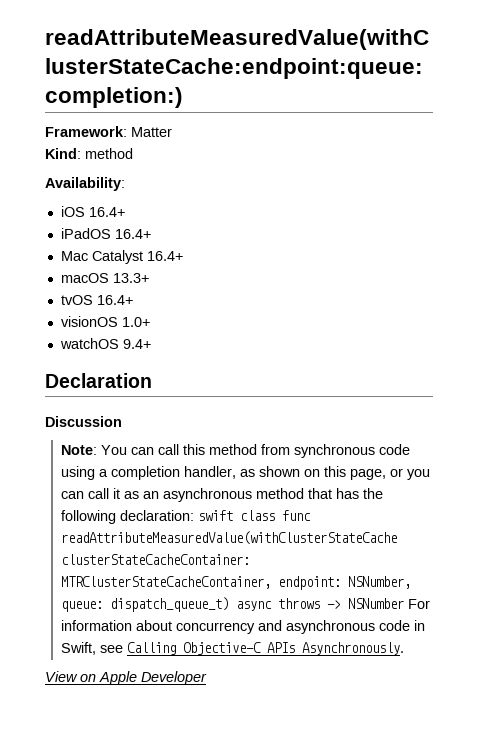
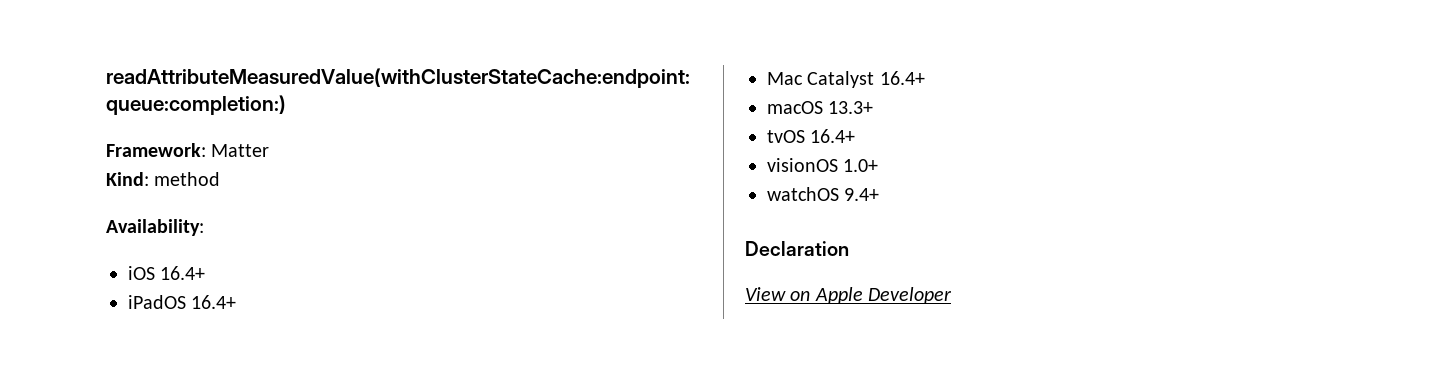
- Discussion
- Note: You can call this method from synchronous code using a completion handler, as shown on this page, or you can call it as an asynchronous method that has the following declaration: swift class func readAttributeMeasuredValue(withClusterStateCache clusterStateCacheContainer: MTRClusterStateCacheContainer, endpoint: NSNumber, queue: dispatch_queue_t) async throws -> NSNumber For information about concurrency and asynchronous code in Swift, see Calling Objective-C APIs Asynchronously.

